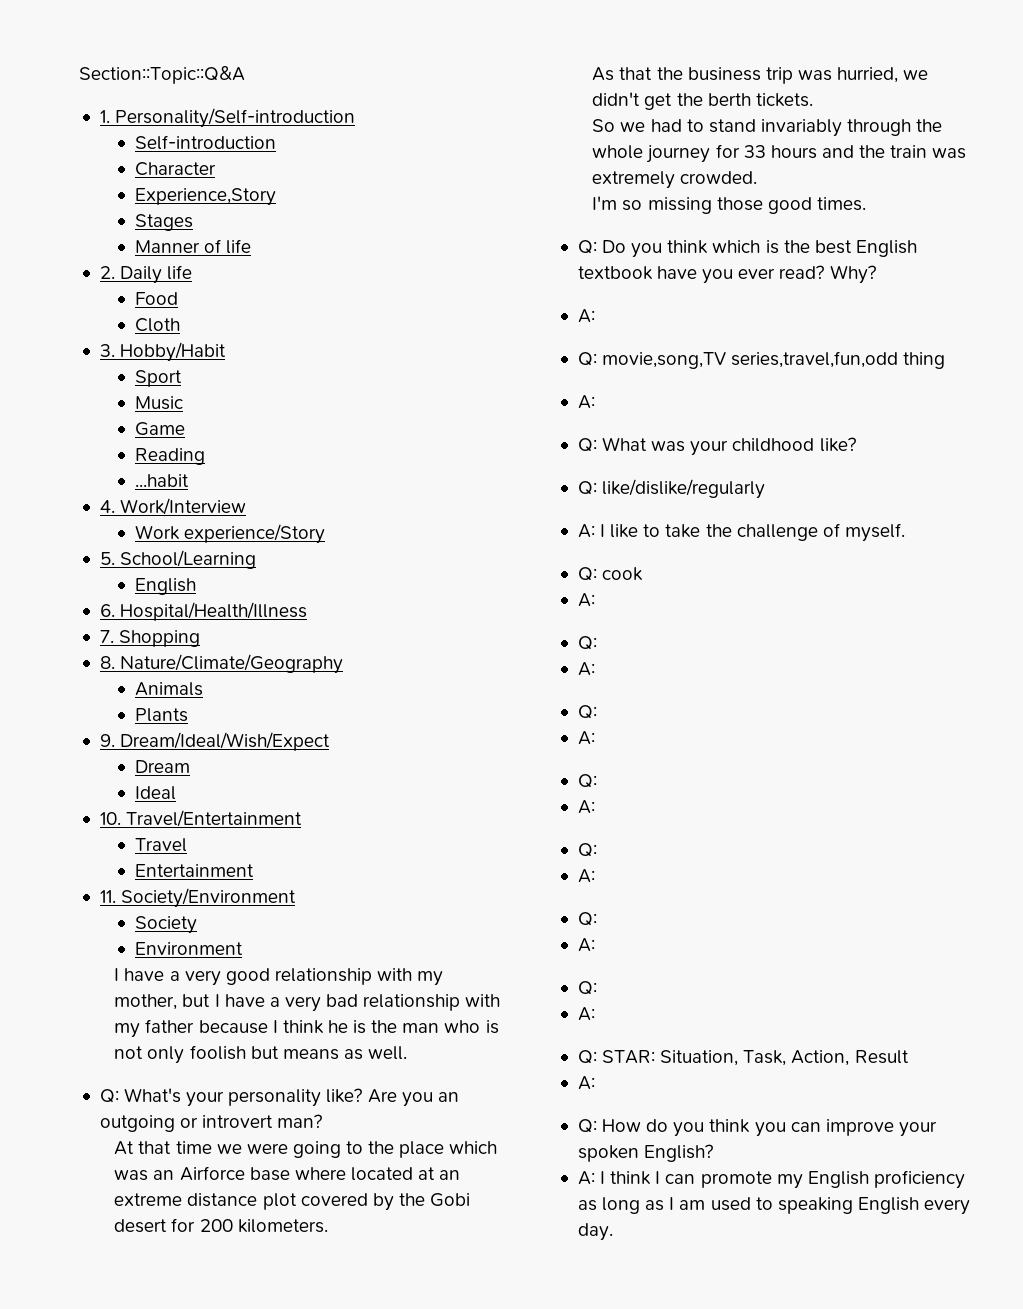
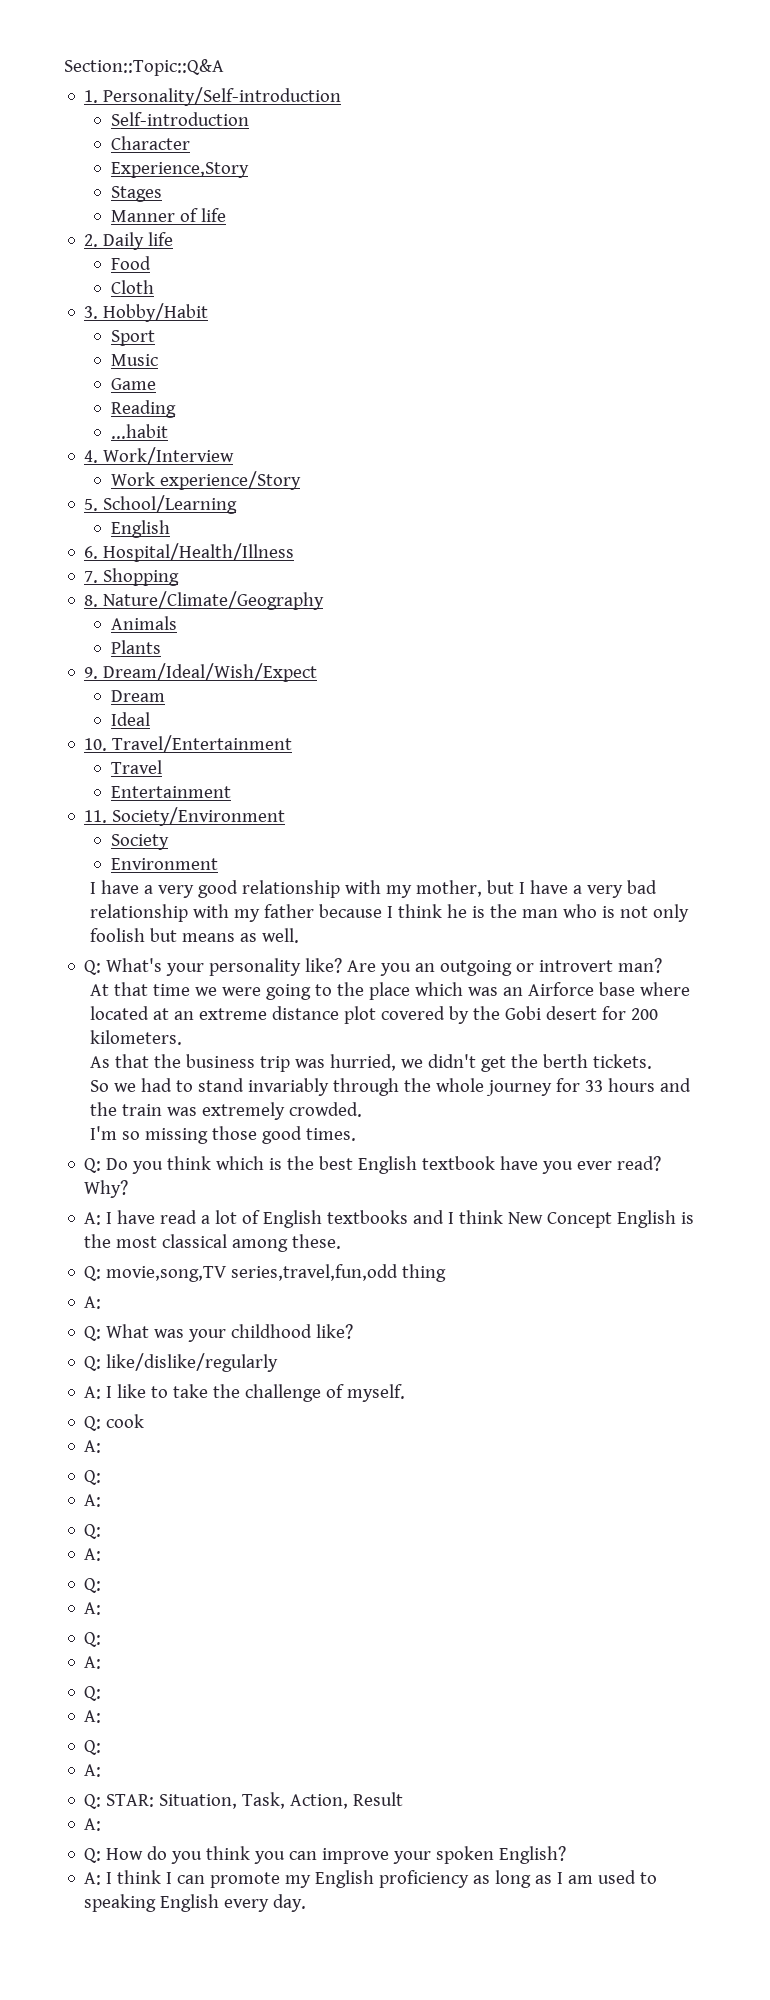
  Why?
- A:
+ A: I have read a lot of English textbooks and I think New Concept English is the most classical among these.

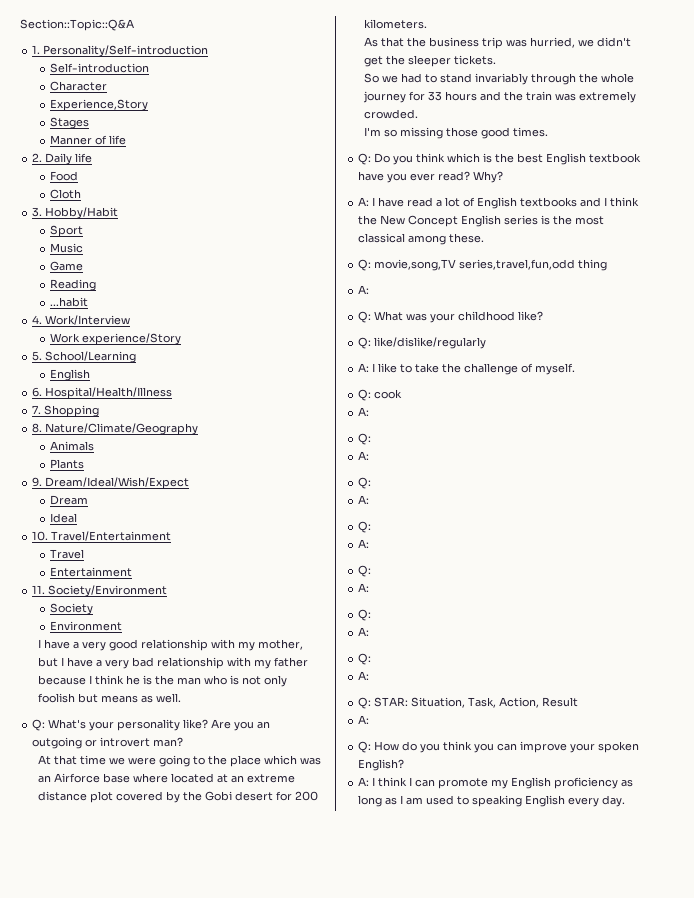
- As that the business trip was hurried, we didn't get the berth tickets.
+ As that the business trip was hurried, we didn't get the sleeper tickets.
- A: I have read a lot of English textbooks and I think New Concept English is the most classical among these.
+ A: I have read a lot of English textbooks and I think the New Concept English series is the most classical among these.

